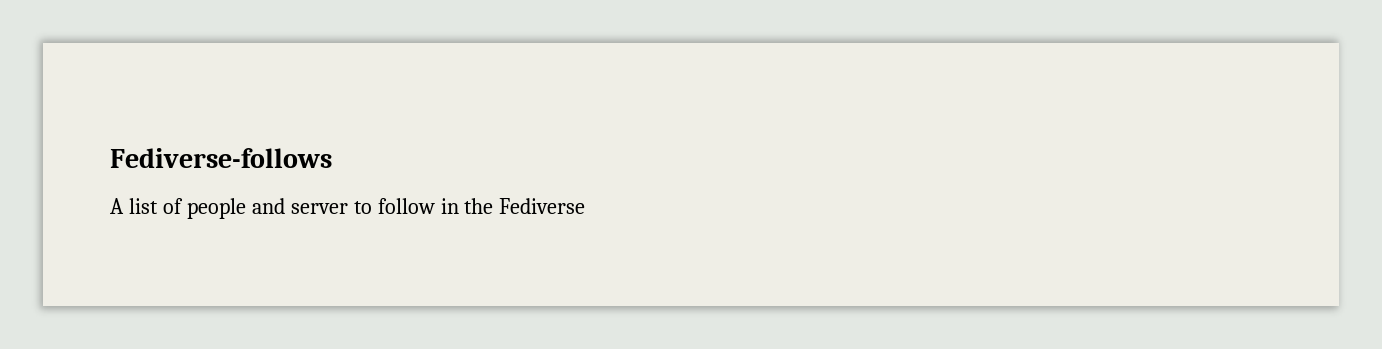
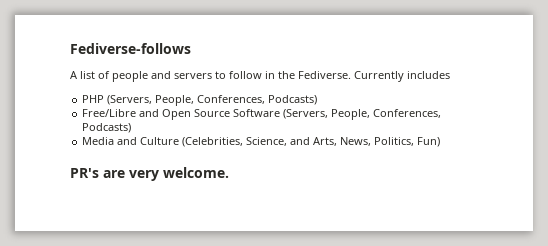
- A list of people and server to follow in the Fediverse
+ A list of people and servers to follow in the Fediverse. Currently includes
+ PHP (Servers, People, Conferences, Podcasts)
+ Free/Libre and Open Source Software (Servers, People, Conferences, Podcasts)
+ Media and Culture (Celebrities, Science, and Arts, News, Politics, Fun)
+ PR's are very welcome.

